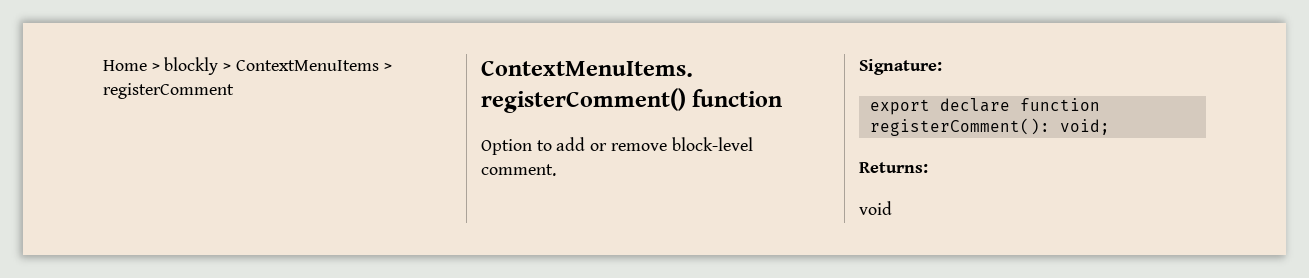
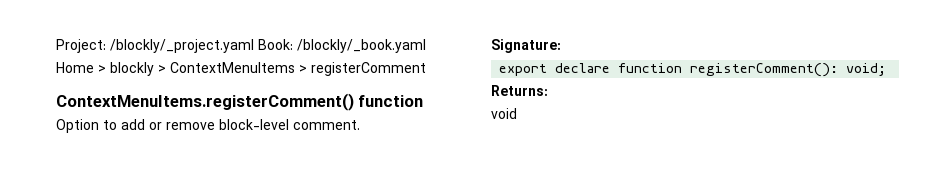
+ Project: /blockly/_project.yaml Book: /blockly/_book.yaml

